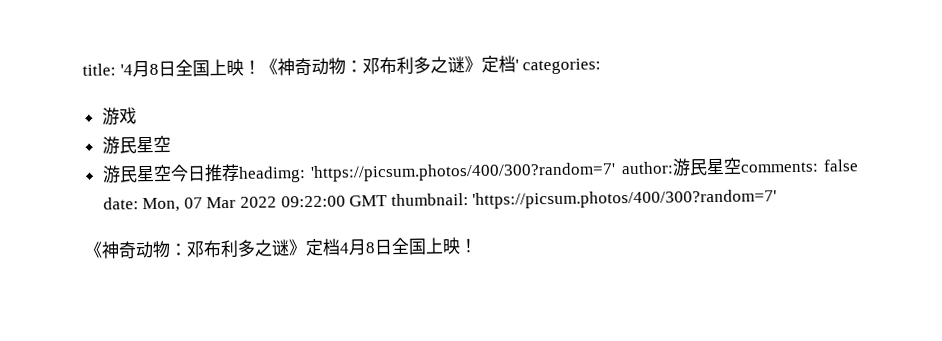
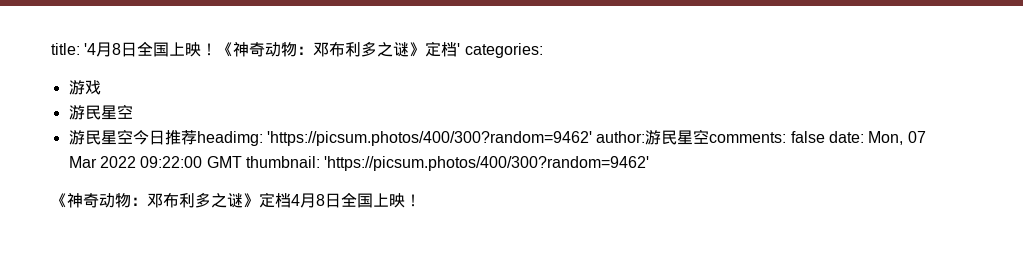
- 游民星空今日推荐headimg: 'https://picsum.photos/400/300?random=7' author:游民星空comments: false date: Mon, 07 Mar 2022 09:22:00 GMT thumbnail: 'https://picsum.photos/400/300?random=7'
+ 游民星空今日推荐headimg: 'https://picsum.photos/400/300?random=9462' author:游民星空comments: false date: Mon, 07 Mar 2022 09:22:00 GMT thumbnail: 'https://picsum.photos/400/300?random=9462'

